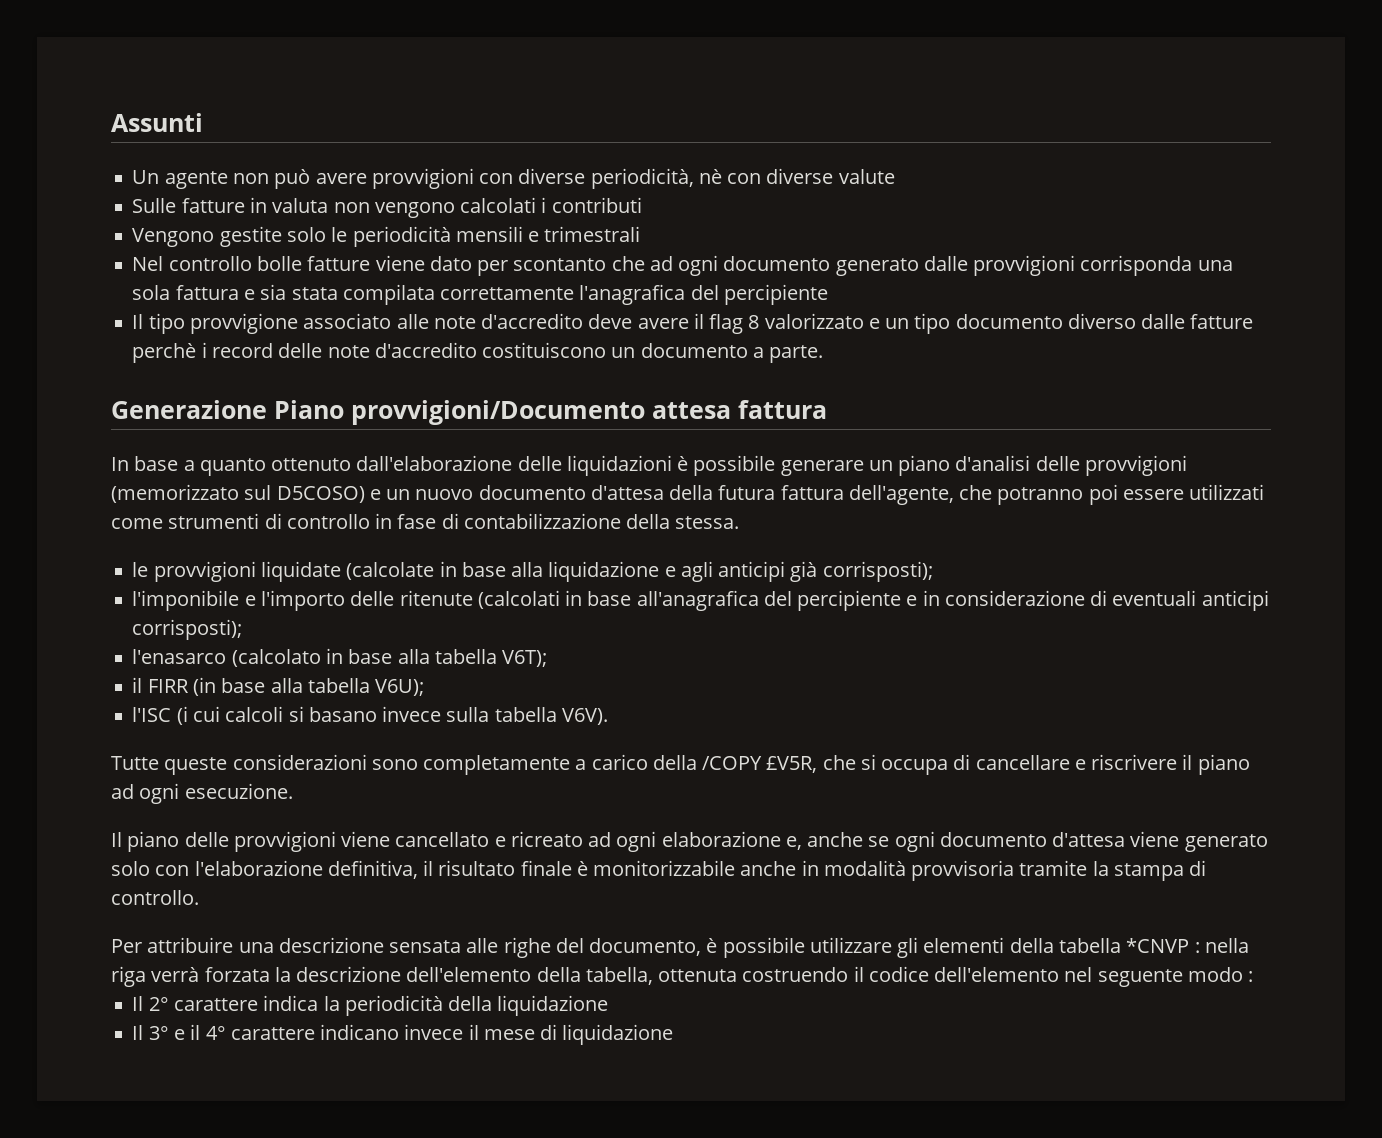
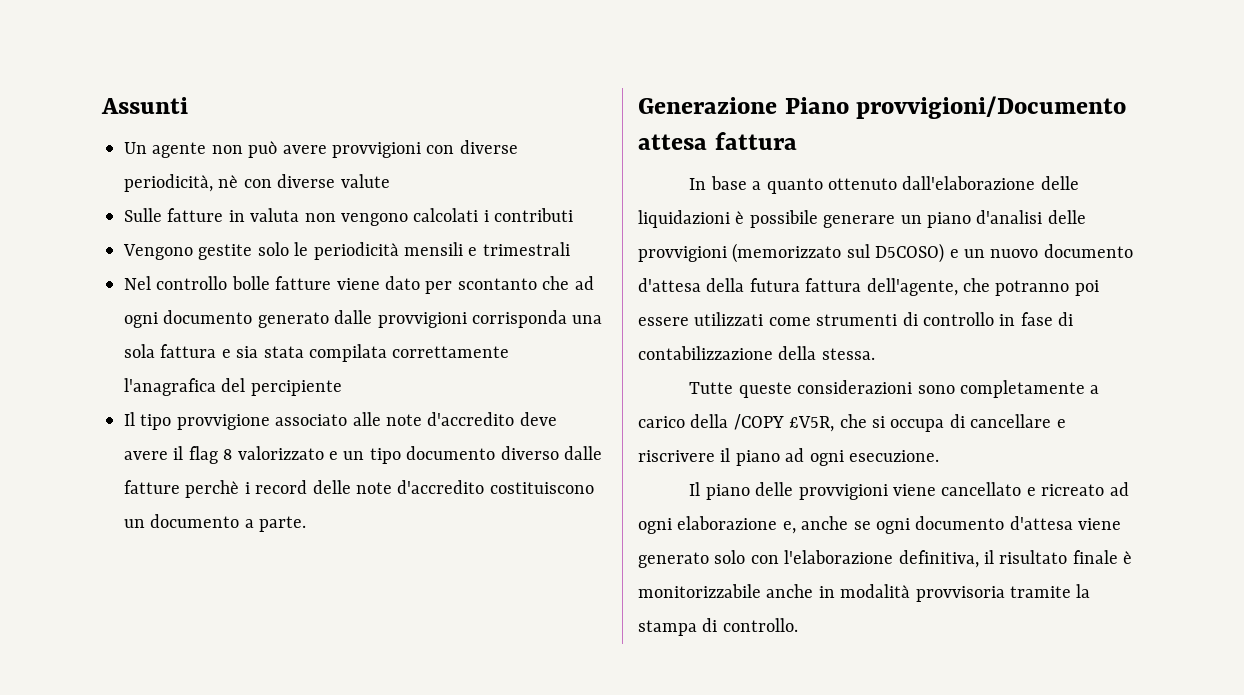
- le provvigioni liquidate (calcolate in base alla liquidazione e agli anticipi già corrisposti);
- l'imponibile e l'importo delle ritenute (calcolati in base all'anagrafica del percipiente e in considerazione di eventuali anticipi corrisposti);
- l'enasarco (calcolato in base alla tabella V6T);
- il FIRR (in base alla tabella V6U);
- l'ISC (i cui calcoli si basano invece sulla tabella V6V).
- Per attribuire una descrizione sensata alle righe del documento, è possibile utilizzare gli elementi della tabella *CNVP : nella riga verrà forzata la descrizione dell'elemento della tabella, ottenuta costruendo il codice dell'elemento nel seguente modo :
- Il 2° carattere indica la periodicità della liquidazione
- Il 3° e il 4° carattere indicano invece il mese di liquidazione

